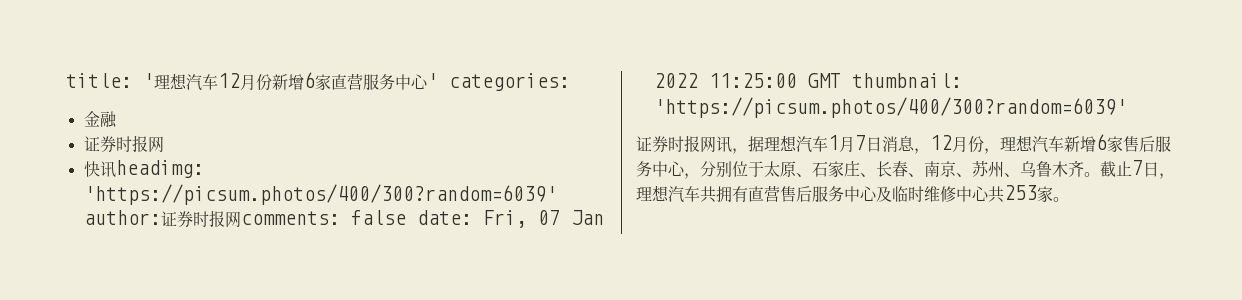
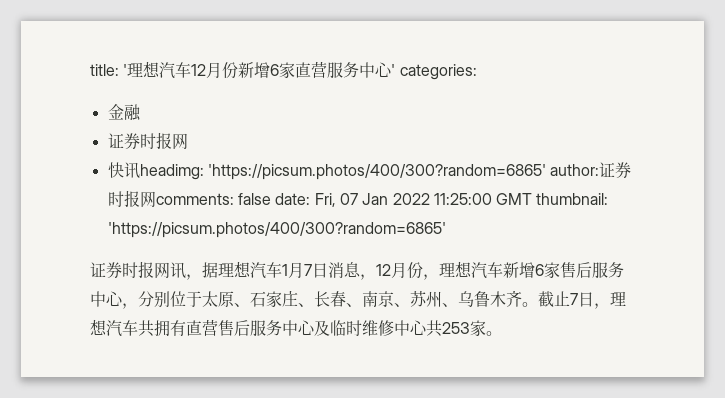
- 快讯headimg: 'https://picsum.photos/400/300?random=6039' author:证券时报网comments: false date: Fri, 07 Jan 2022 11:25:00 GMT thumbnail: 'https://picsum.photos/400/300?random=6039'
+ 快讯headimg: 'https://picsum.photos/400/300?random=6865' author:证券时报网comments: false date: Fri, 07 Jan 2022 11:25:00 GMT thumbnail: 'https://picsum.photos/400/300?random=6865'

